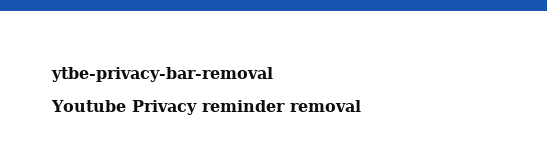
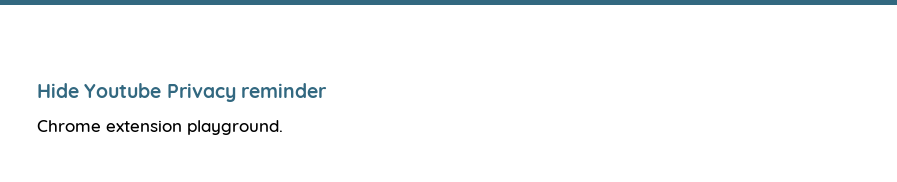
- ytbe-privacy-bar-removal
- Youtube Privacy reminder removal
+ Hide Youtube Privacy reminder
+ Chrome extension playground.

